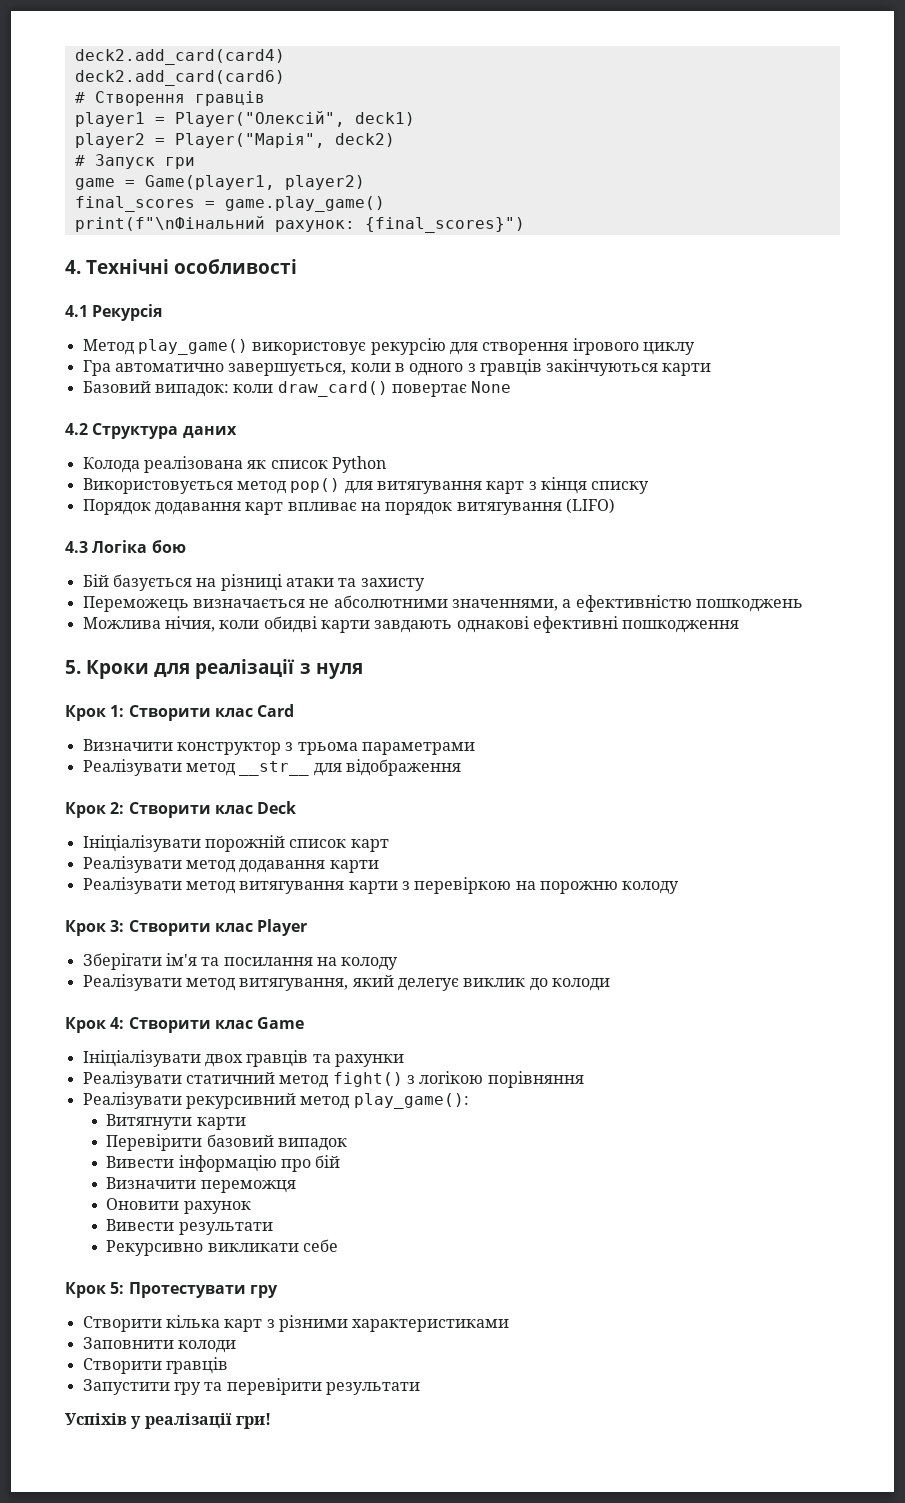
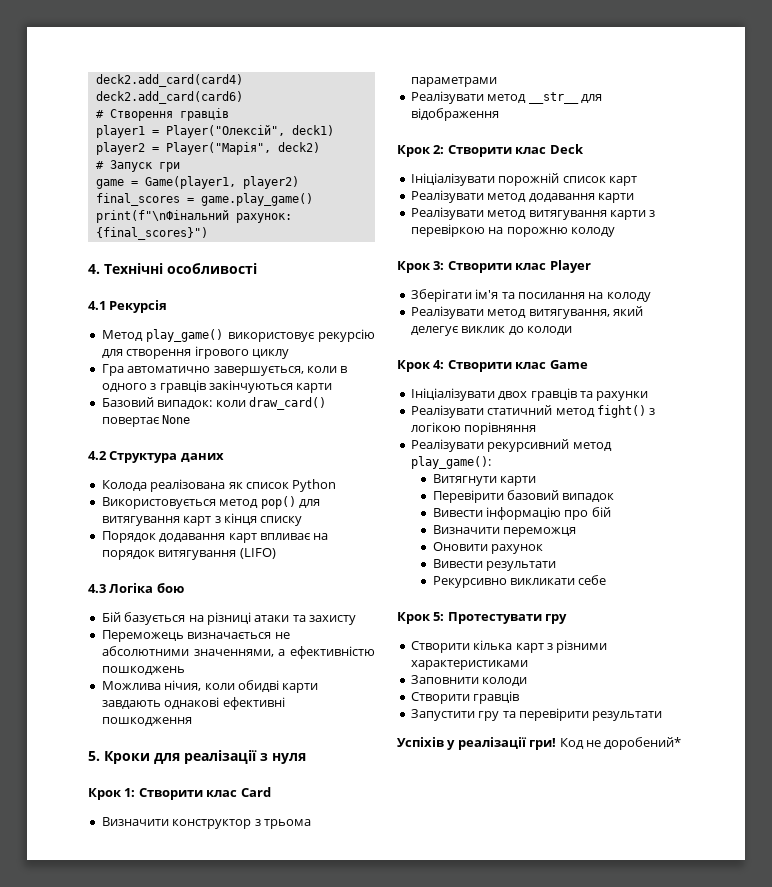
+ Код не доробений*

